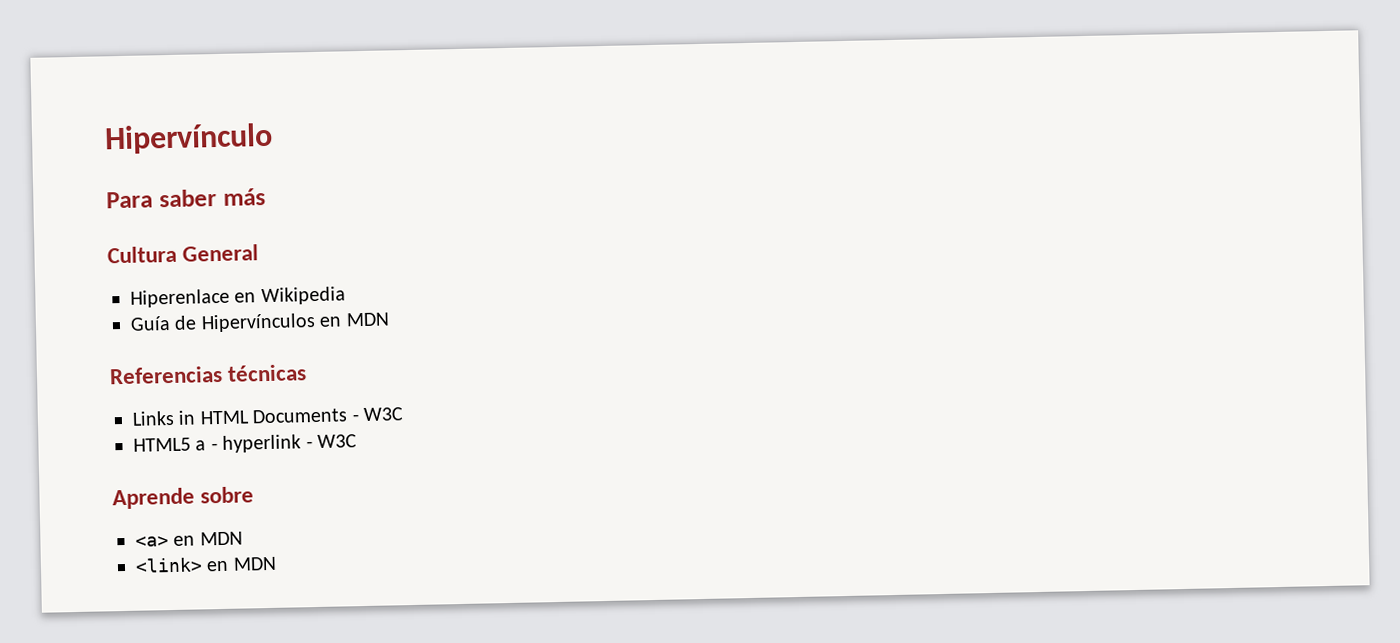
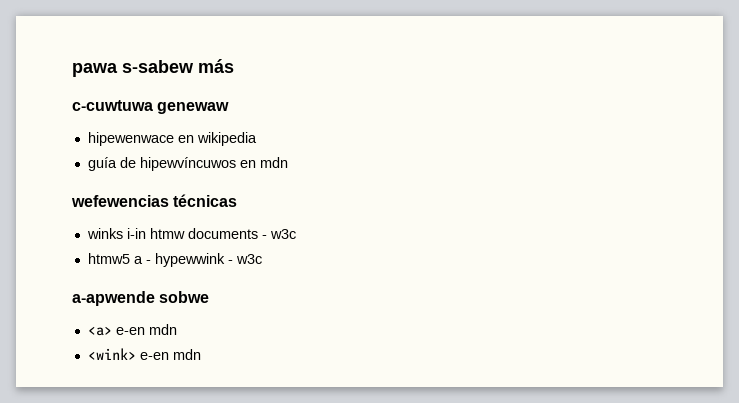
- Hipervínculo
- Para saber más
- Cultura General
- Hiperenlace en Wikipedia
- Guía de Hipervínculos en MDN
- Referencias técnicas
- Links in HTML Documents - W3C
- HTML5 a - hyperlink - W3C
- Aprende sobre
- <a> en MDN
- <link> en MDN
+ pawa s-sabew más
+ c-cuwtuwa genewaw
+ hipewenwace en wikipedia
+ guía de hipewvíncuwos en mdn
+ wefewencias técnicas
+ winks i-in htmw documents - w3c
+ htmw5 a - hypewwink - w3c
+ a-apwende sobwe
+ <a> e-en mdn
+ <wink> e-en mdn

